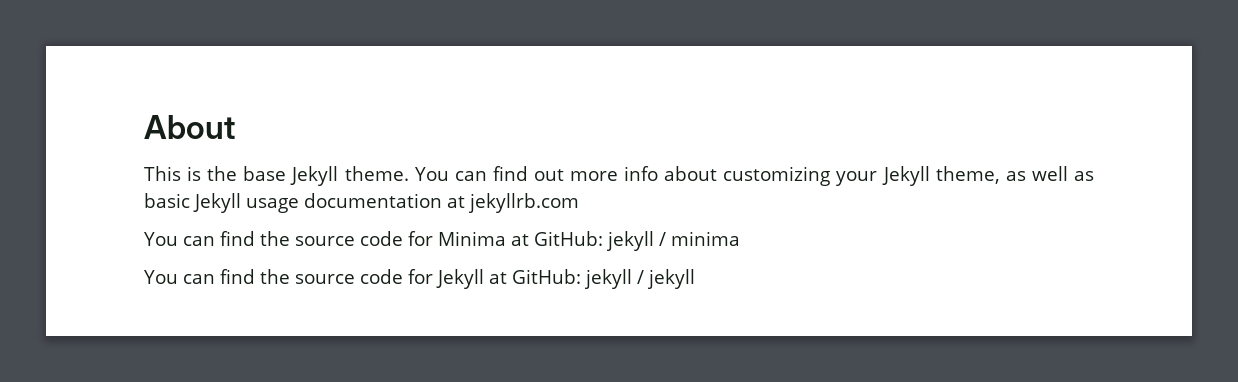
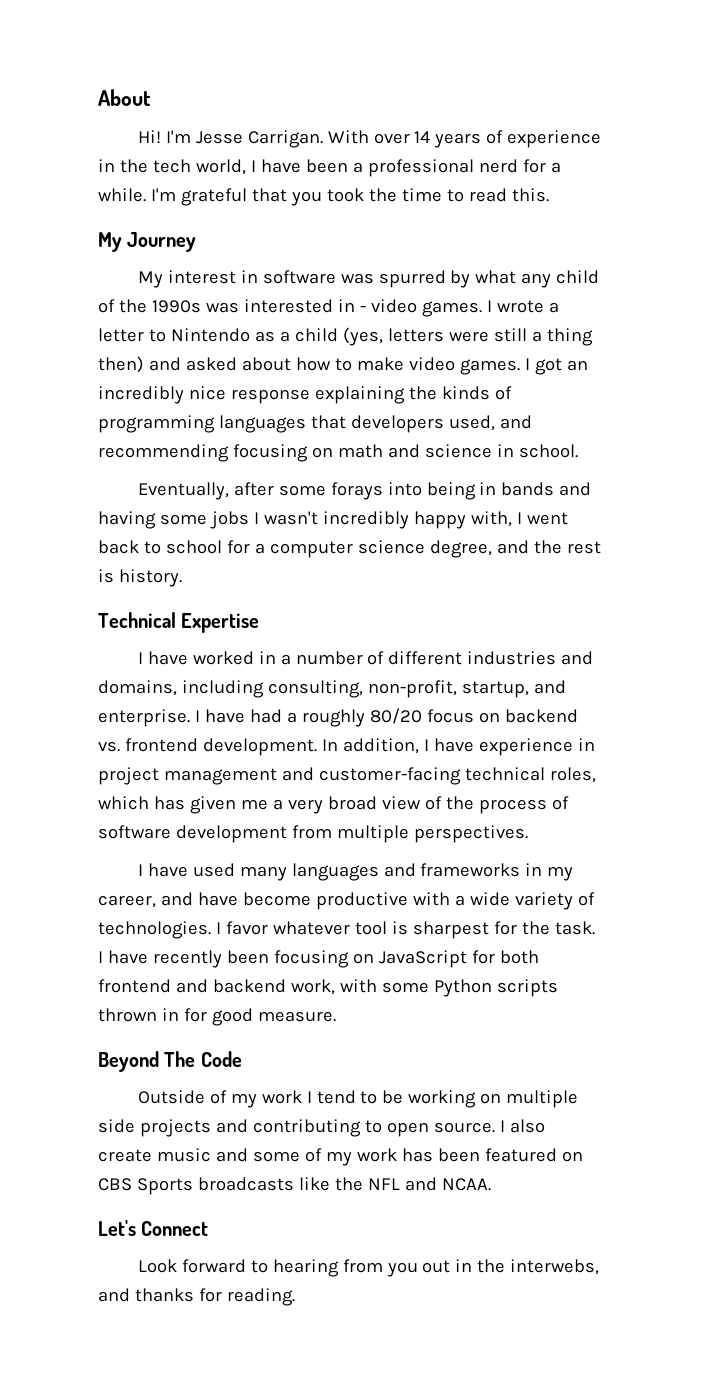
- This is the base Jekyll theme. You can find out more info about customizing your Jekyll theme, as well as basic Jekyll usage documentation at jekyllrb.com
- You can find the source code for Minima at GitHub: jekyll / minima
- You can find the source code for Jekyll at GitHub: jekyll / jekyll
+ Hi! I'm Jesse Carrigan. With over 14 years of experience in the tech world, I have been a professional nerd for a while. I'm grateful that you took the time to read this.
+ My Journey
+ My interest in software was spurred by what any child of the 1990s was interested in - video games. I wrote a letter to Nintendo as a child (yes, letters were still a thing then) and asked about how to make video games. I got an incredibly nice response explaining the kinds of programming languages that developers used, and recommending focusing on math and science in school.
+ Eventually, after some forays into being in bands and having some jobs I wasn't incredibly happy with, I went back to school for a computer science degree, and the rest is history.
+ Technical Expertise
+ I have worked in a number of different industries and domains, including consulting, non-profit, startup, and enterprise. I have had a roughly 80/20 focus on backend vs. frontend development. In addition, I have experience in project management and customer-facing technical roles, which has given me a very broad view of the process of software development from multiple perspectives.
+ I have used many languages and frameworks in my career, and have become productive with a wide variety of technologies. I favor whatever tool is sharpest for the task. I have recently been focusing on JavaScript for both frontend and backend work, with some Python scripts thrown in for good measure.
+ Beyond The Code
+ Outside of my work I tend to be working on multiple side projects and contributing to open source. I also create music and some of my work has been featured on CBS Sports broadcasts like the NFL and NCAA.
+ Let's Connect
+ Look forward to hearing from you out in the interwebs, and thanks for reading.

